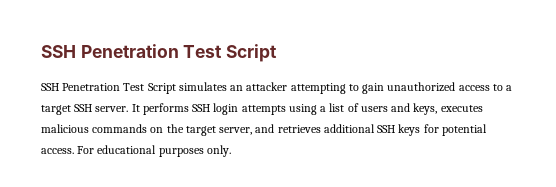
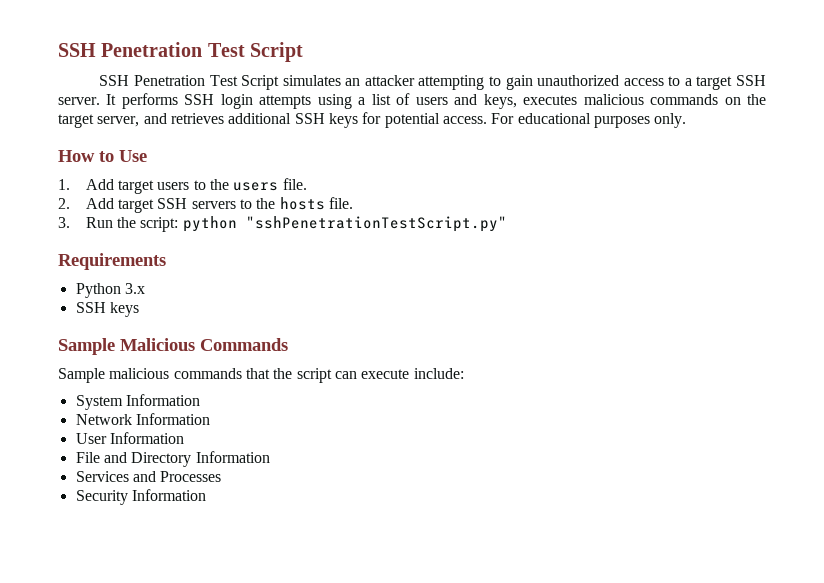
+ How to Use
+ 1. Add target users to the users file.
+ 2. Add target SSH servers to the hosts file.
+ 3. Run the script: python "sshPenetrationTestScript.py"
+ Requirements
+ Python 3.x
+ SSH keys
+ Sample Malicious Commands
+ Sample malicious commands that the script can execute include:
+ System Information
+ Network Information
+ User Information
+ File and Directory Information
+ Services and Processes
+ Security Information

